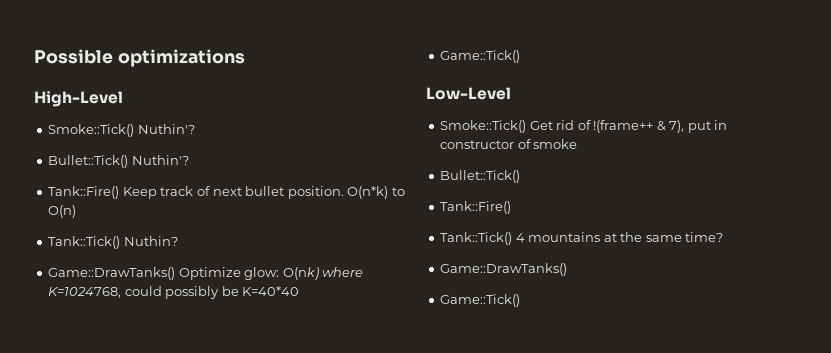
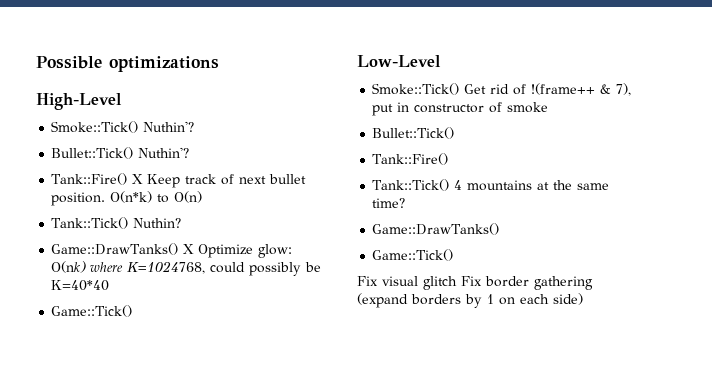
- Tank::Fire() Keep track of next bullet position.
+ Tank::Fire() X Keep track of next bullet position.
- Game::DrawTanks() Optimize glow: O(nk) where K=1024768, could possibly be K=40*40
+ Game::DrawTanks() X Optimize glow: O(nk) where K=1024768, could possibly be K=40*40
+ Fix visual glitch Fix border gathering (expand borders by 1 on each side)

